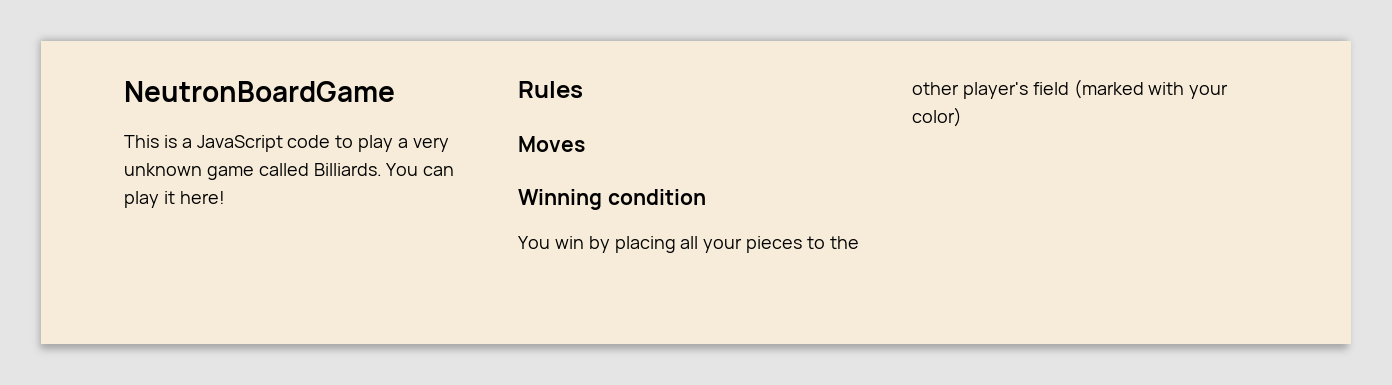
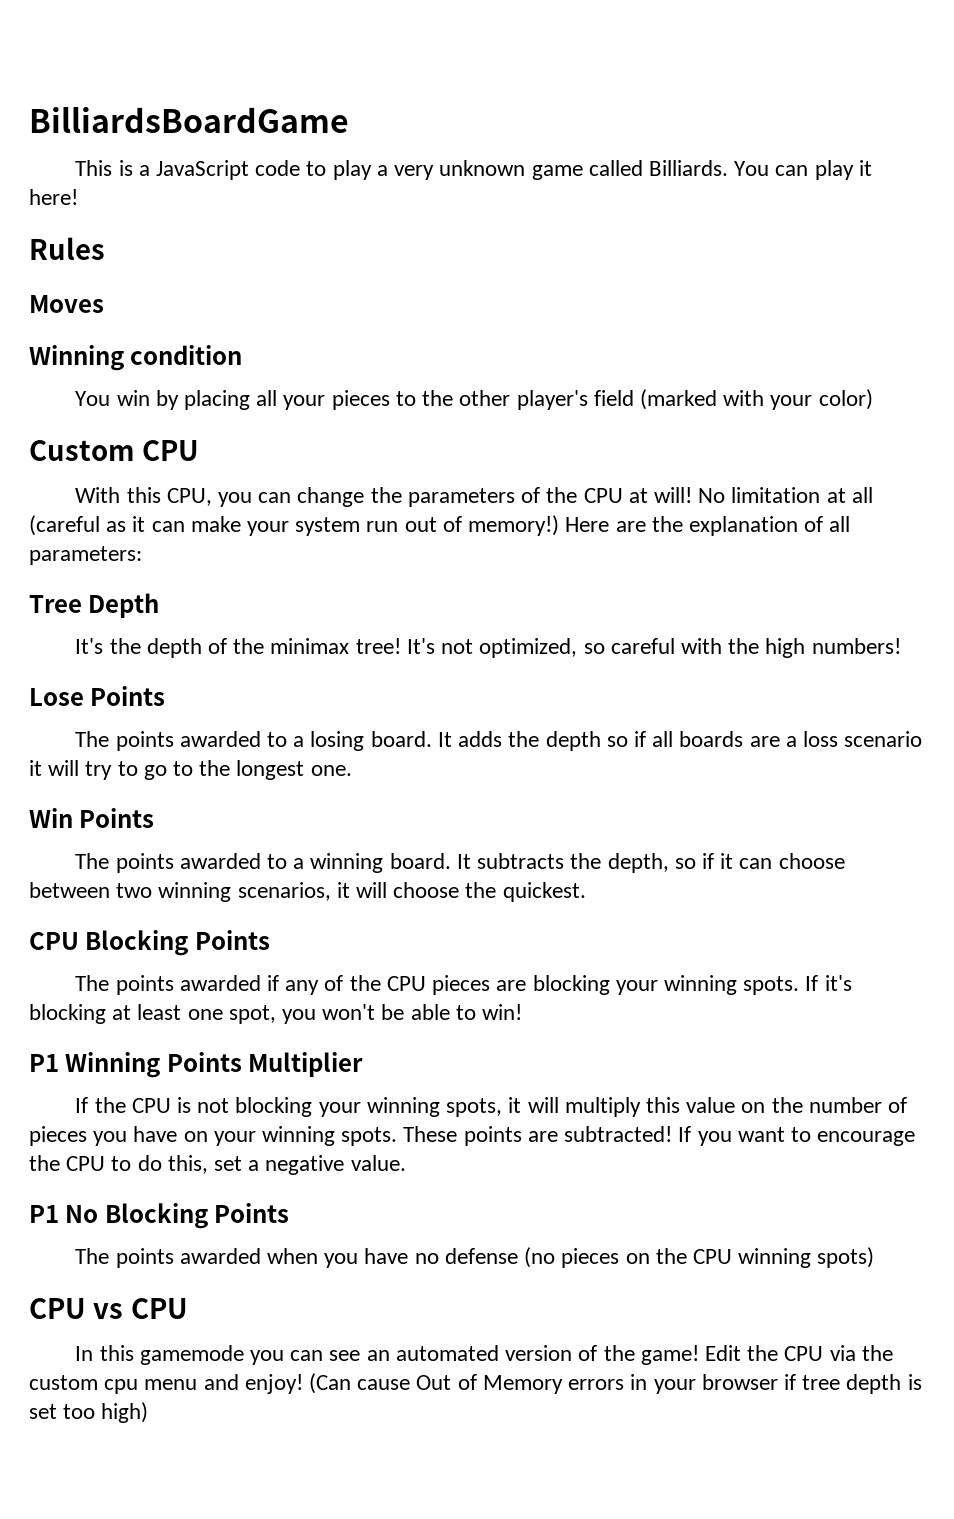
- NeutronBoardGame
+ BilliardsBoardGame
+ Custom CPU
+ With this CPU, you can change the parameters of the CPU at will! No limitation at all (careful as it can make your system run out of memory!) Here are the explanation of all parameters:
+ Tree Depth
+ It's the depth of the minimax tree! It's not optimized, so careful with the high numbers!
+ Lose Points
+ The points awarded to a losing board. It adds the depth so if all boards are a loss scenario it will try to go to the longest one.
+ Win Points
+ The points awarded to a winning board. It subtracts the depth, so if it can choose between two winning scenarios, it will choose the quickest.
+ CPU Blocking Points
+ The points awarded if any of the CPU pieces are blocking your winning spots. If it's blocking at least one spot, you won't be able to win!
+ P1 Winning Points Multiplier
+ If the CPU is not blocking your winning spots, it will multiply this value on the number of pieces you have on your winning spots. These points are subtracted! If you want to encourage the CPU to do this, set a negative value.
+ P1 No Blocking Points
+ The points awarded when you have no defense (no pieces on the CPU winning spots)
+ CPU vs CPU
+ In this gamemode you can see an automated version of the game! Edit the CPU via the custom cpu menu and enjoy! (Can cause Out of Memory errors in your browser if tree depth is set too high)

